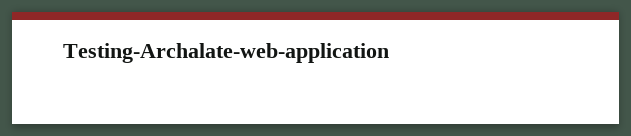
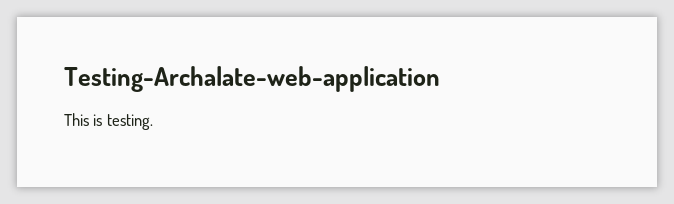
+ This is testing.

